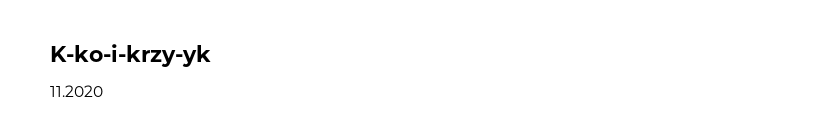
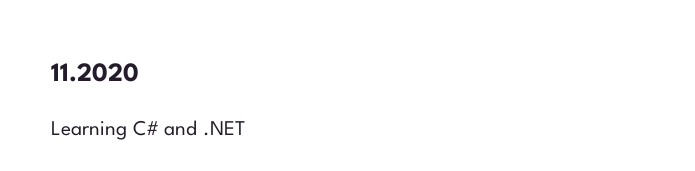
- K-ko-i-krzy-yk
  11.2020
+ Learning C# and .NET

